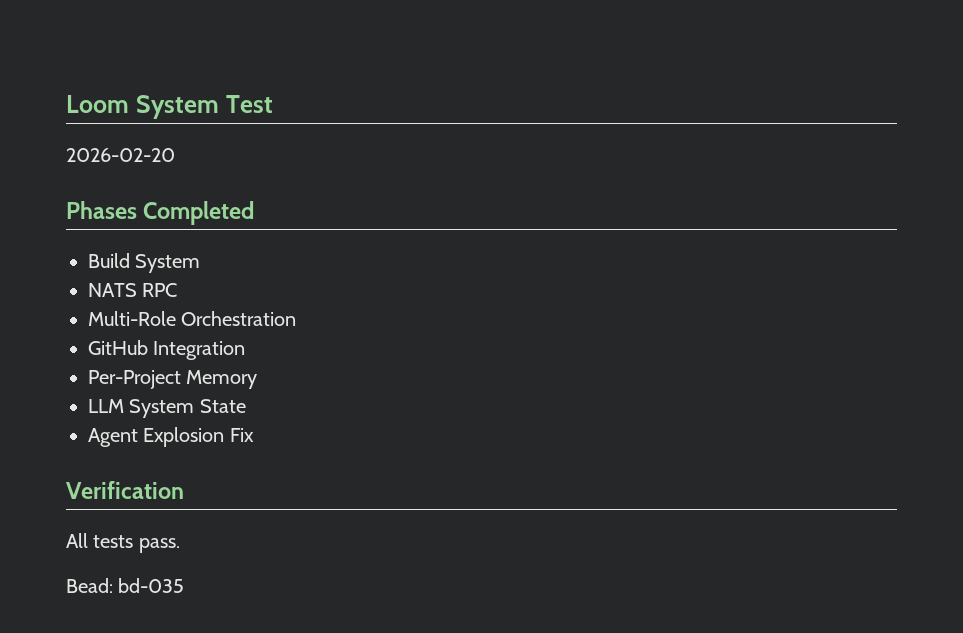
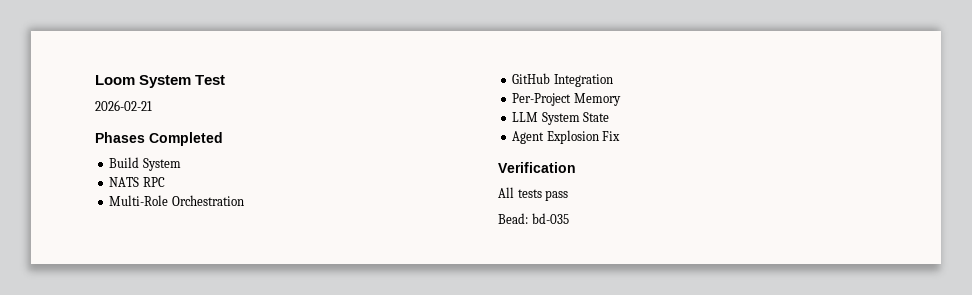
- 2026-02-20
+ 2026-02-21
- All tests pass.
+ All tests pass

